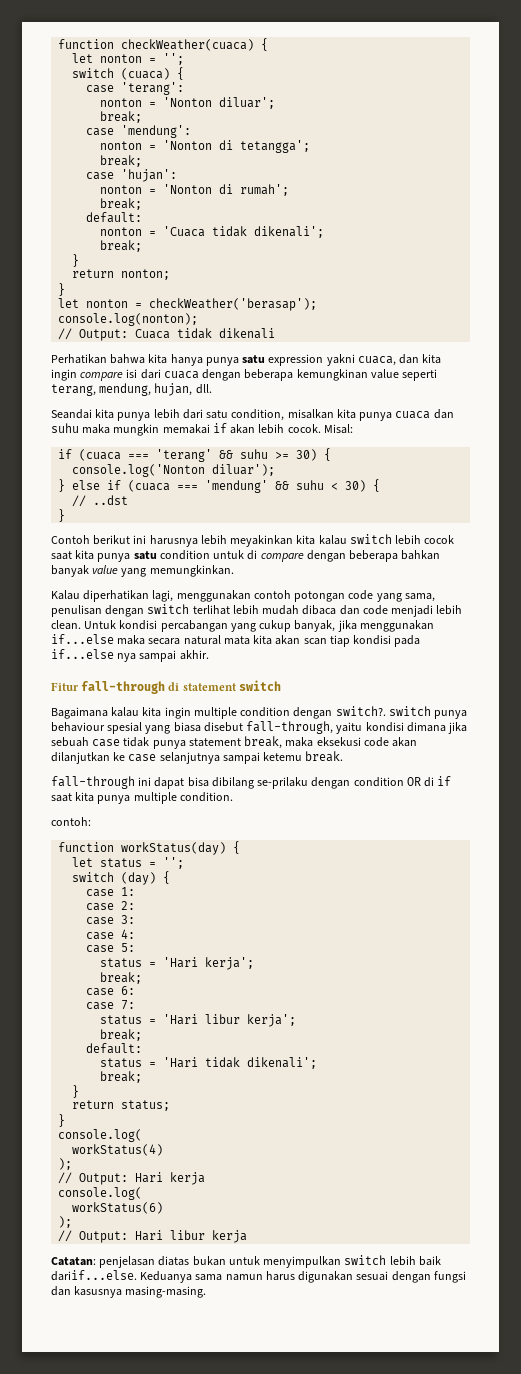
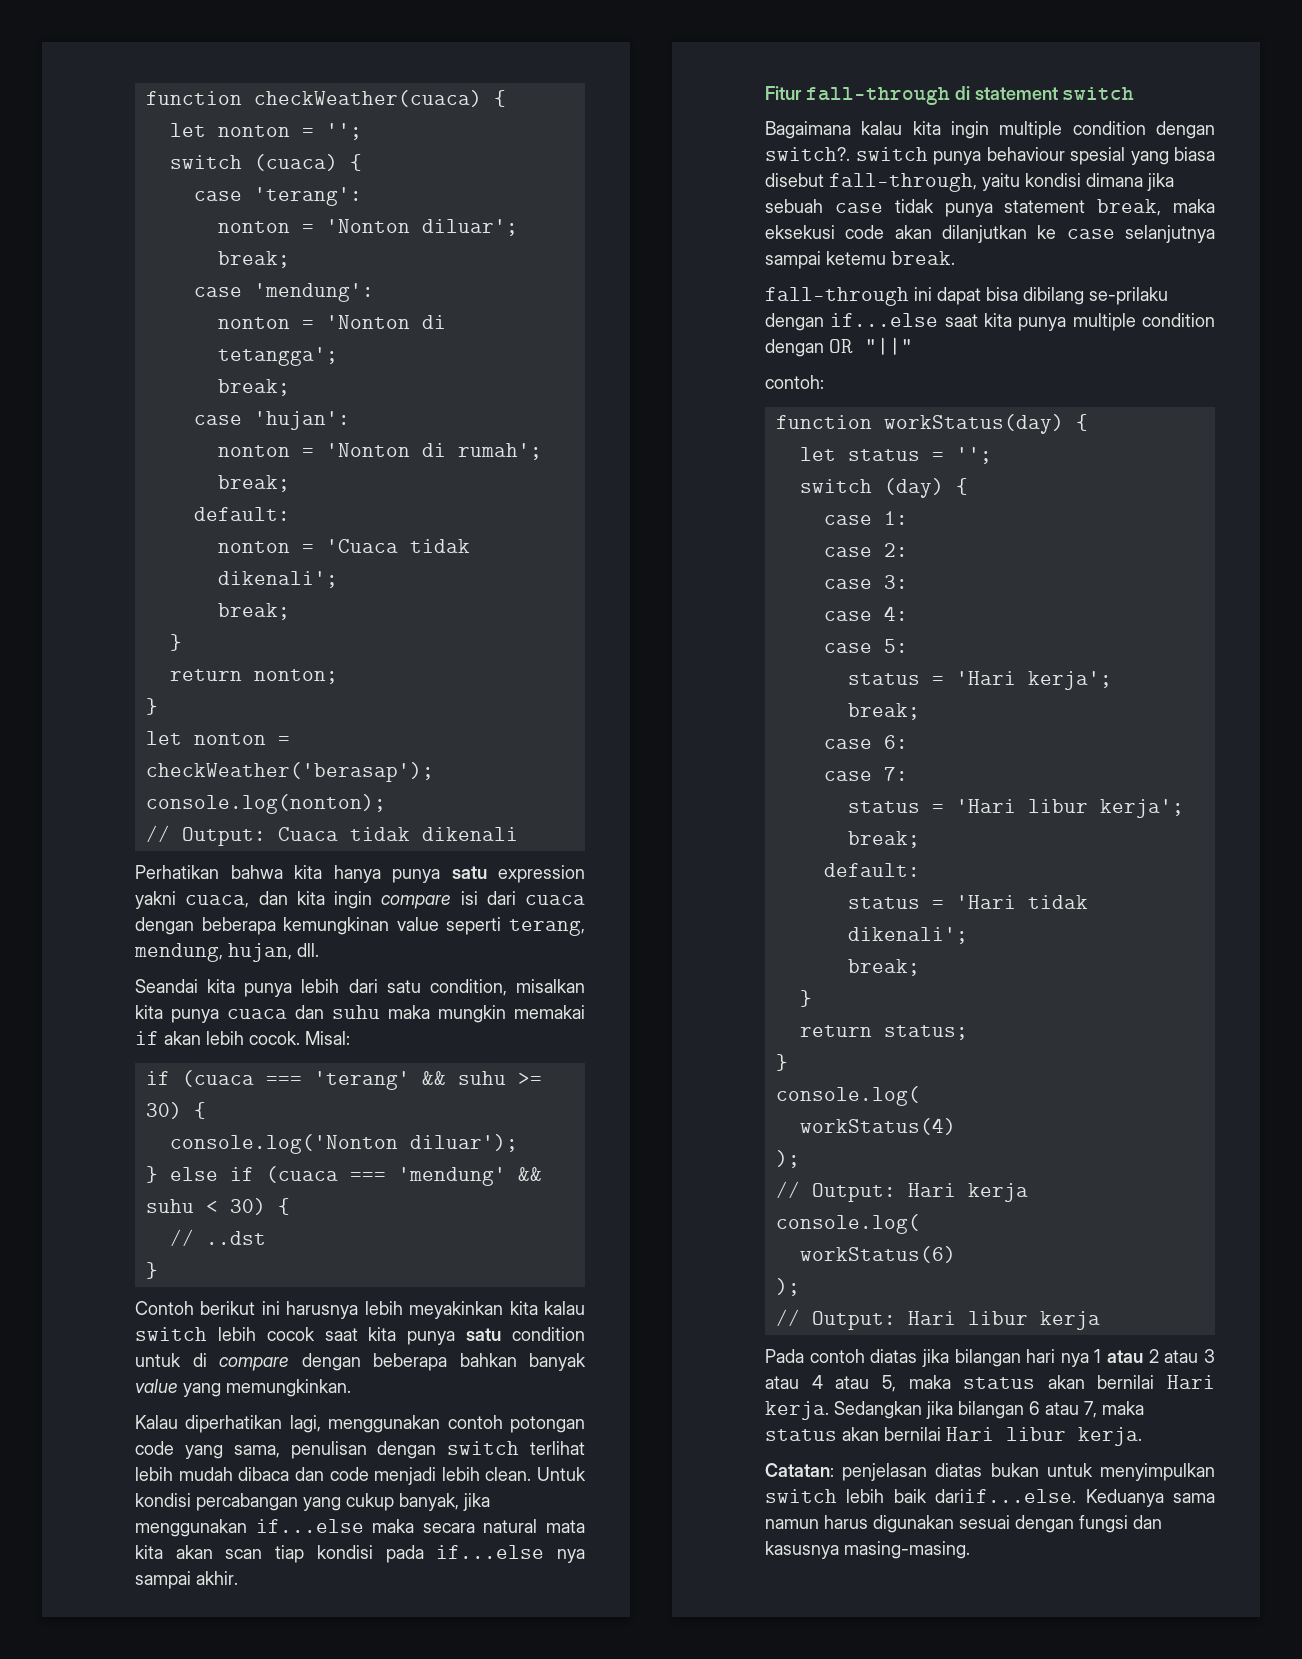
- fall-through ini dapat bisa dibilang se-prilaku dengan condition OR di if saat kita punya multiple condition.
+ fall-through ini dapat bisa dibilang se-prilaku dengan if...else saat kita punya multiple condition dengan OR "||"
+ Pada contoh diatas jika bilangan hari nya 1 atau 2 atau 3 atau 4 atau 5, maka status akan bernilai Hari kerja. Sedangkan jika bilangan 6 atau 7, maka status akan bernilai Hari libur kerja.

